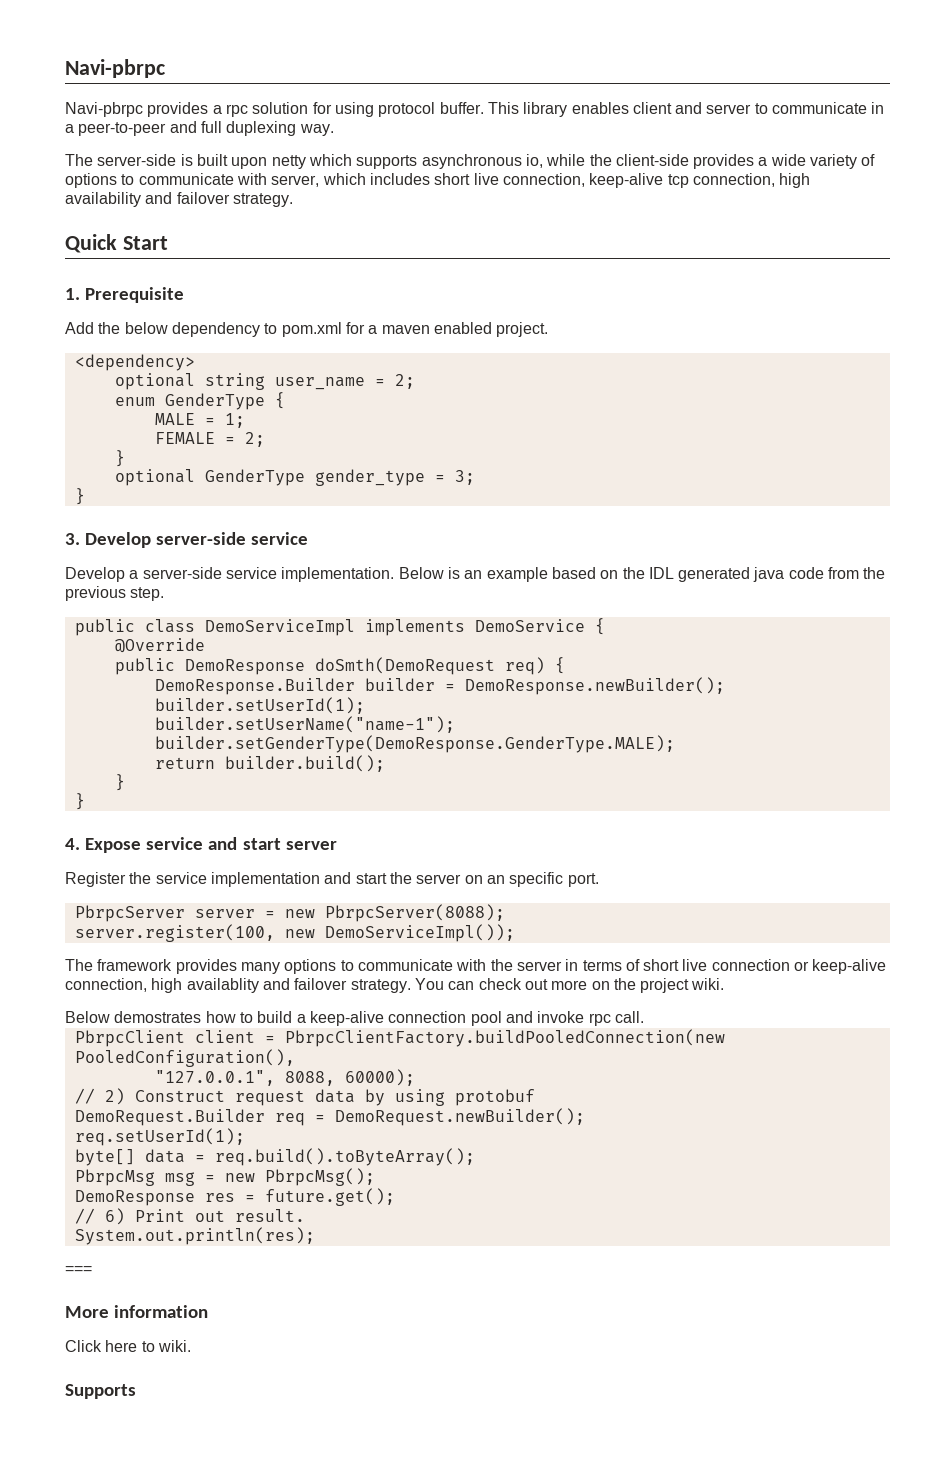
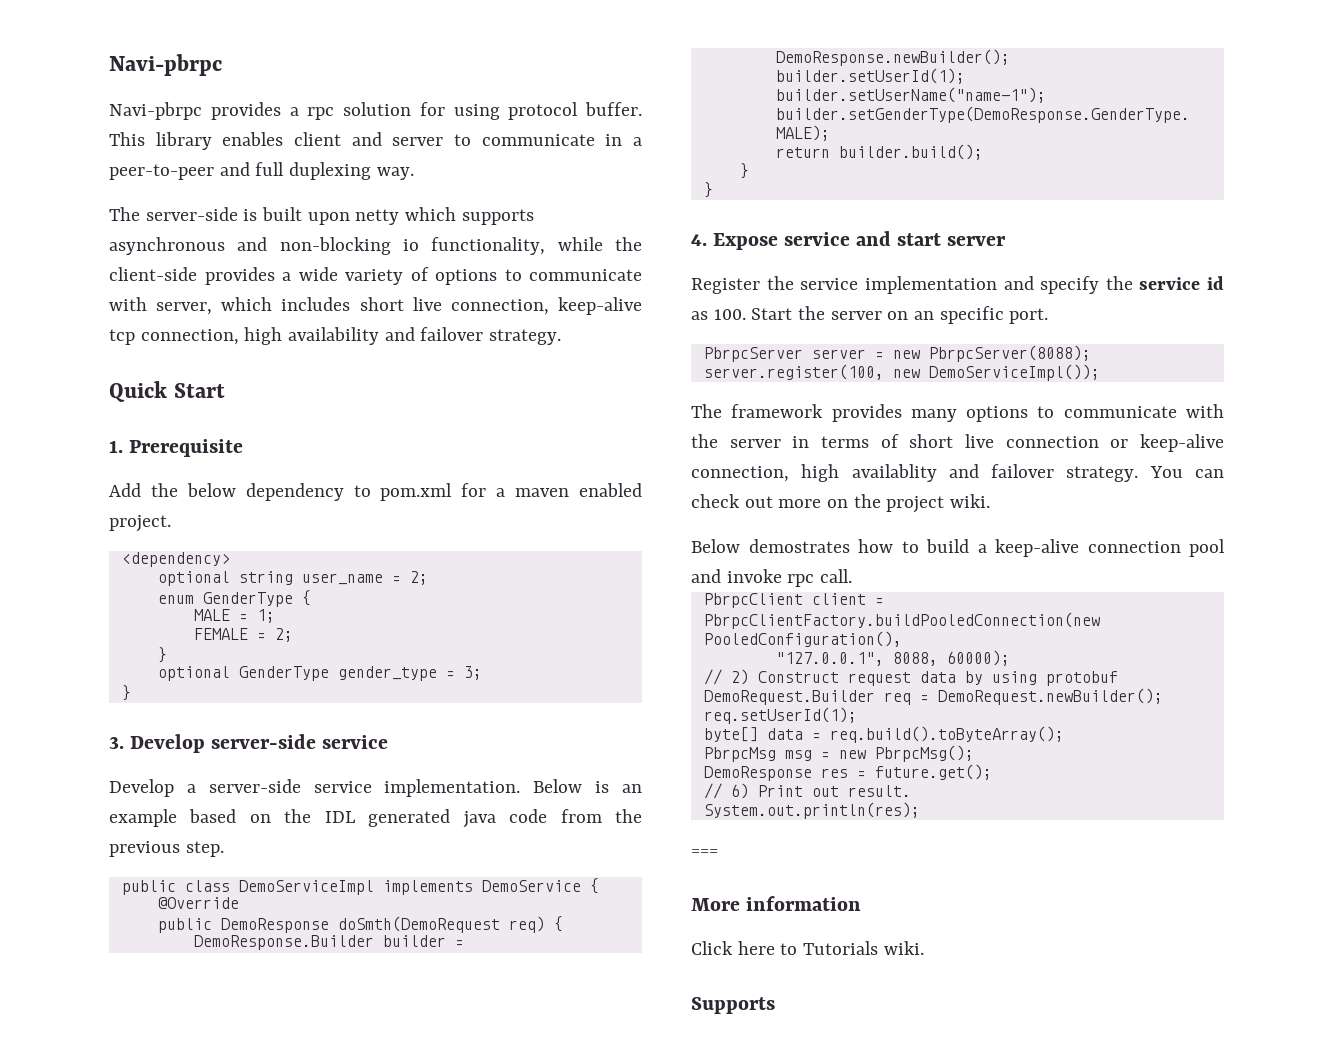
- The server-side is built upon netty which supports asynchronous io, while the client-side provides a wide variety of options to communicate with server, which includes short live connection, keep-alive tcp connection, high availability and failover strategy.
+ The server-side is built upon netty which supports asynchronous and non-blocking io functionality, while the client-side provides a wide variety of options to communicate with server, which includes short live connection, keep-alive tcp connection, high availability and failover strategy.
- Register the service implementation and start the server on an specific port.
+ Register the service implementation and specify the service id as 100. Start the server on an specific port.
- Click here to wiki.
+ Click here to Tutorials wiki.

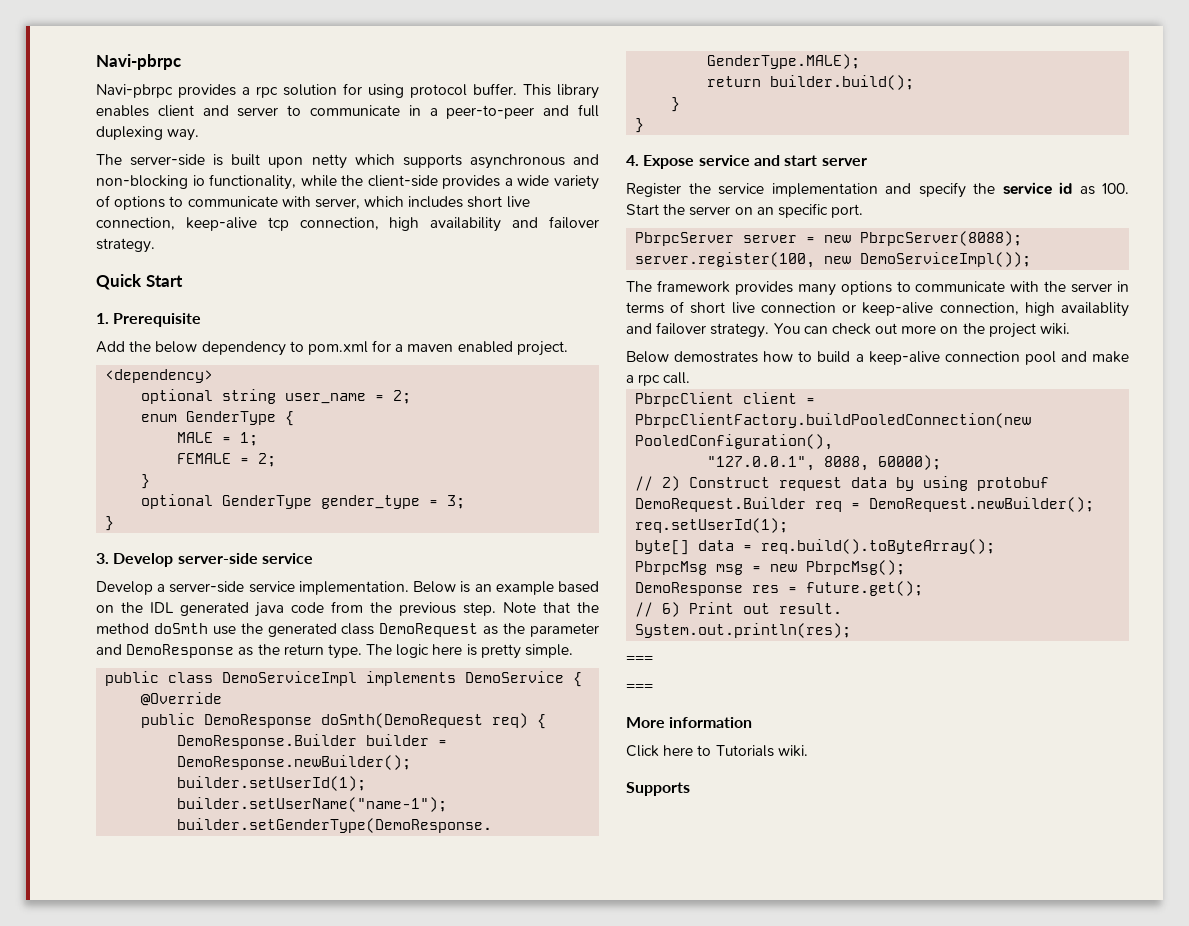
+ Note that the method doSmth use the generated class DemoRequest as the parameter and DemoResponse as the return type. The logic here is pretty simple.
- Below demostrates how to build a keep-alive connection pool and invoke rpc call.
+ Below demostrates how to build a keep-alive connection pool and make a rpc call.
  System.out.println(res);
+ ===

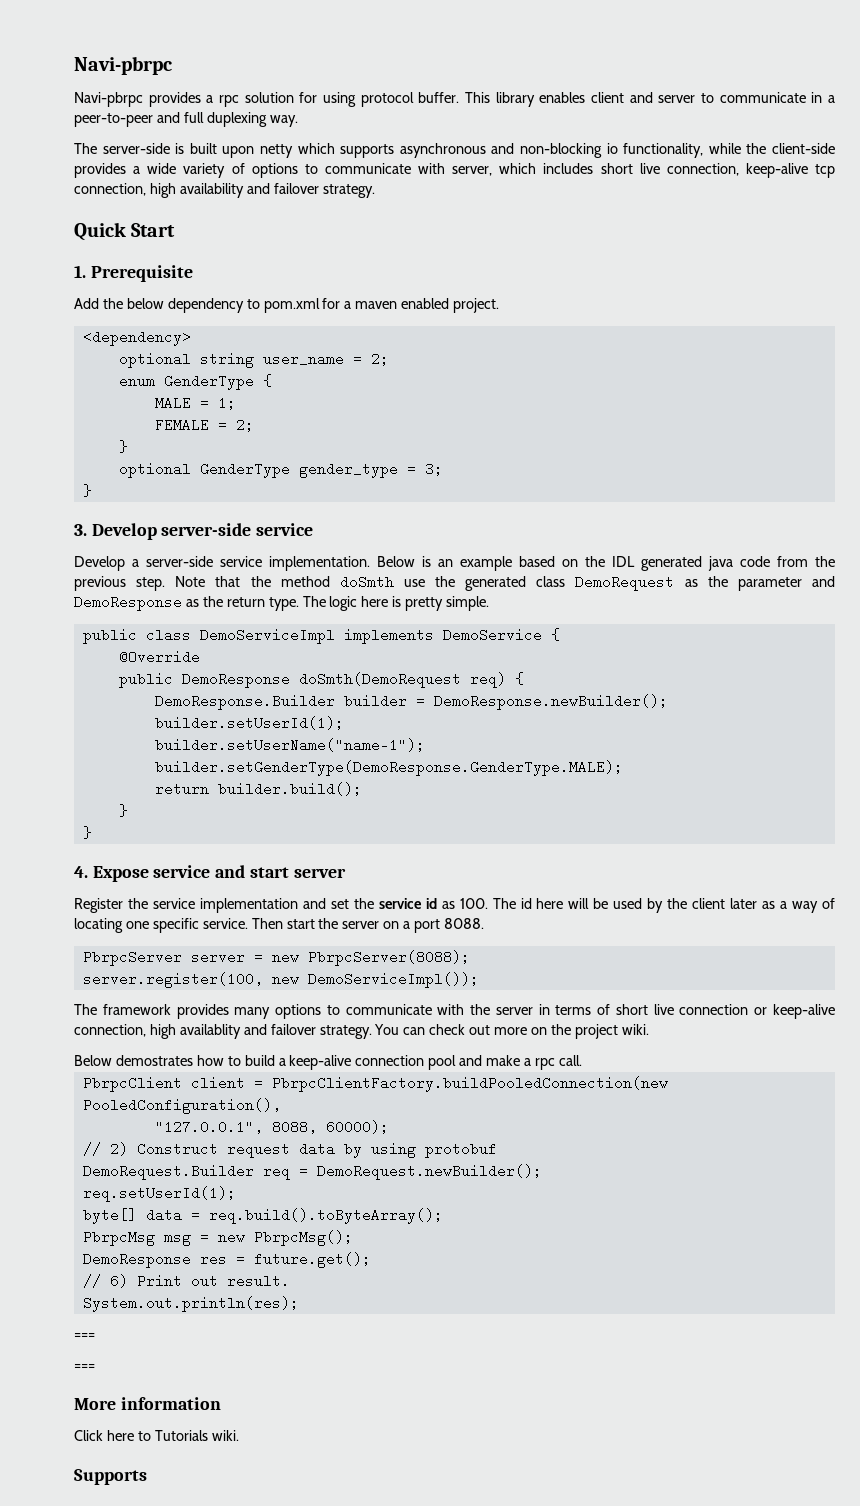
- Register the service implementation and specify the service id as 100. Start the server on an specific port.
+ Register the service implementation and set the service id as 100. The id here will be used by the client later as a way of locating one specific service. Then start the server on a port 8088.

